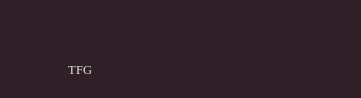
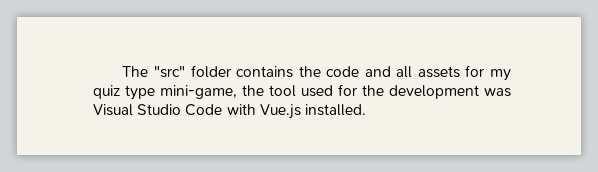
- TFG
+ The "src" folder contains the code and all assets for my quiz type mini-game, the tool used for the development was Visual Studio Code with Vue.js installed.

